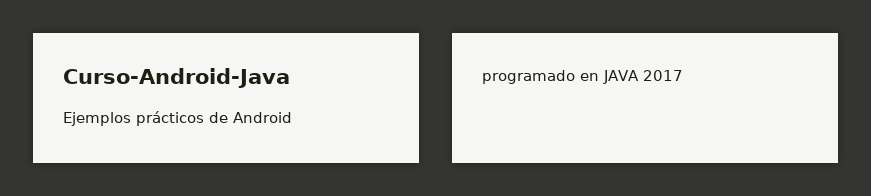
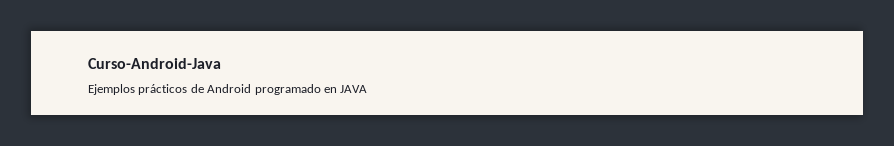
- Ejemplos prácticos de Android programado en JAVA 2017
+ Ejemplos prácticos de Android programado en JAVA

